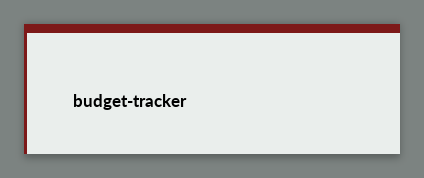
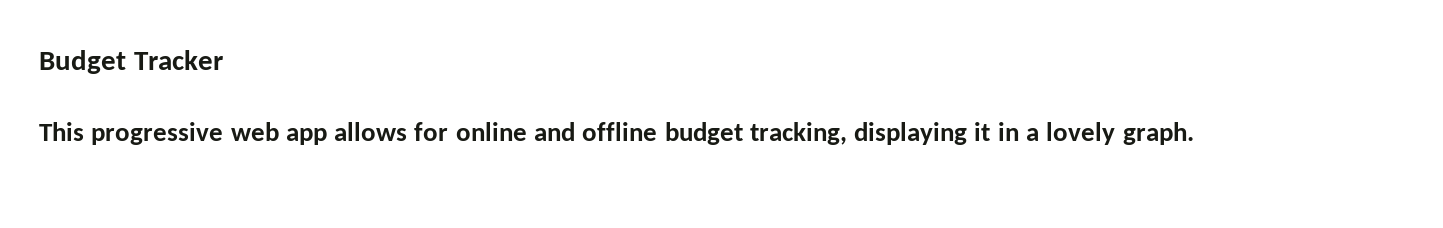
- budget-tracker
+ Budget Tracker
+ This progressive web app allows for online and offline budget tracking, displaying it in a lovely graph.

